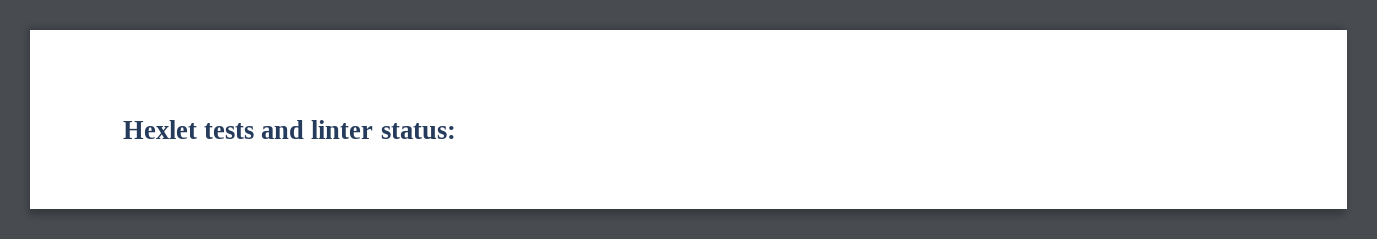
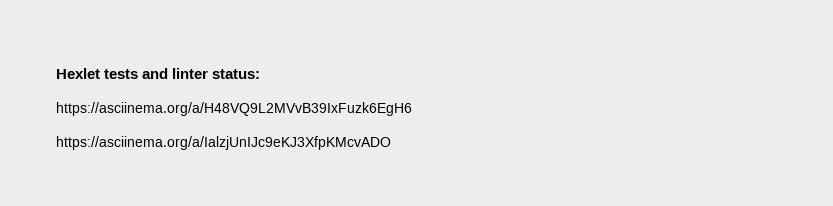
+ https://asciinema.org/a/H48VQ9L2MVvB39IxFuzk6EgH6
+ https://asciinema.org/a/IalzjUnIJc9eKJ3XfpKMcvADO

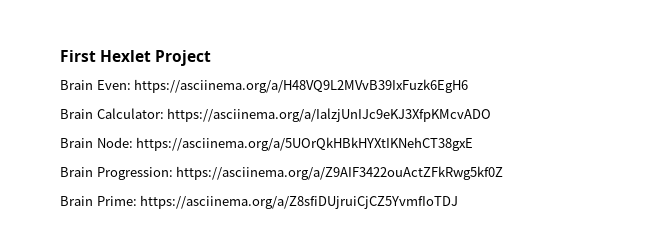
- Hexlet tests and linter status:
- https://asciinema.org/a/H48VQ9L2MVvB39IxFuzk6EgH6
+ First Hexlet Project
+ Brain Even: https://asciinema.org/a/H48VQ9L2MVvB39IxFuzk6EgH6
- https://asciinema.org/a/IalzjUnIJc9eKJ3XfpKMcvADO
+ Brain Calculator: https://asciinema.org/a/IalzjUnIJc9eKJ3XfpKMcvADO
+ Brain Node: https://asciinema.org/a/5UOrQkHBkHYXtIKNehCT38gxE
+ Brain Progression: https://asciinema.org/a/Z9AIF3422ouActZFkRwg5kf0Z
+ Brain Prime: https://asciinema.org/a/Z8sfiDUjruiCjCZ5YvmfIoTDJ

